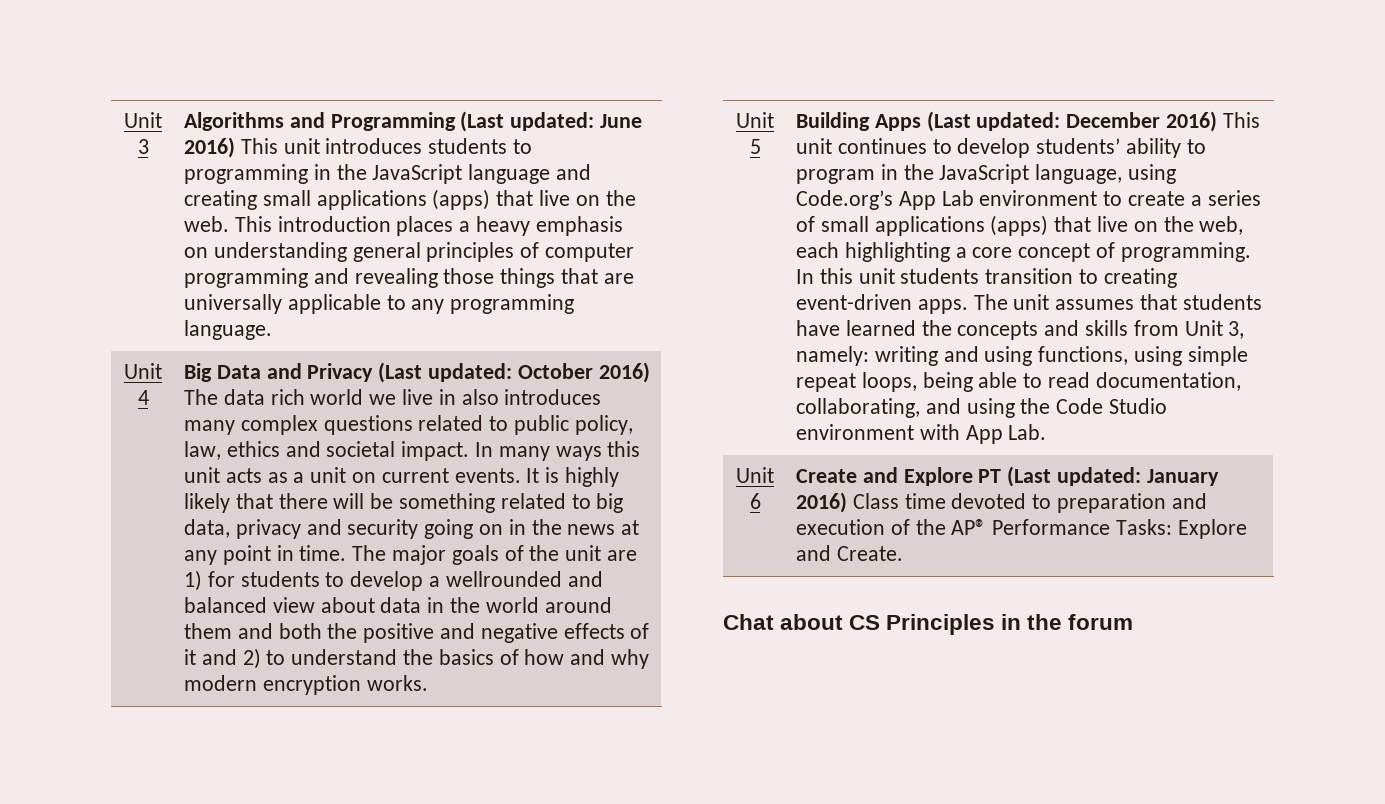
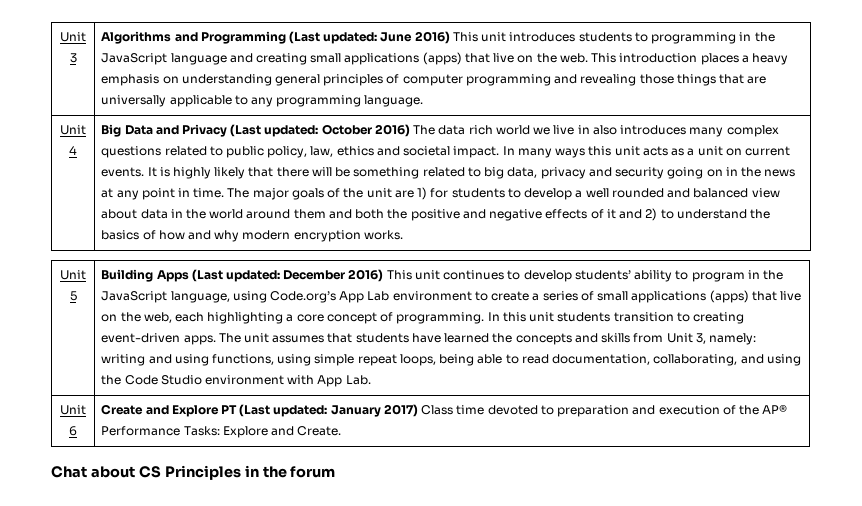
- The major goals of the unit are 1) for students to develop a wellrounded and balanced view about data in the world around them and both the positive and negative effects of it and 2) to understand the basics of how and why modern encryption works.
+ The major goals of the unit are 1) for students to develop a well rounded and balanced view about data in the world around them and both the positive and negative effects of it and 2) to understand the basics of how and why modern encryption works.
- Unit 6 | Create and Explore PT (Last updated: January 2016) Class time devoted to preparation and execution of the AP® Performance Tasks: Explore and Create.
+ Unit 6 | Create and Explore PT (Last updated: January 2017) Class time devoted to preparation and execution of the AP® Performance Tasks: Explore and Create.

